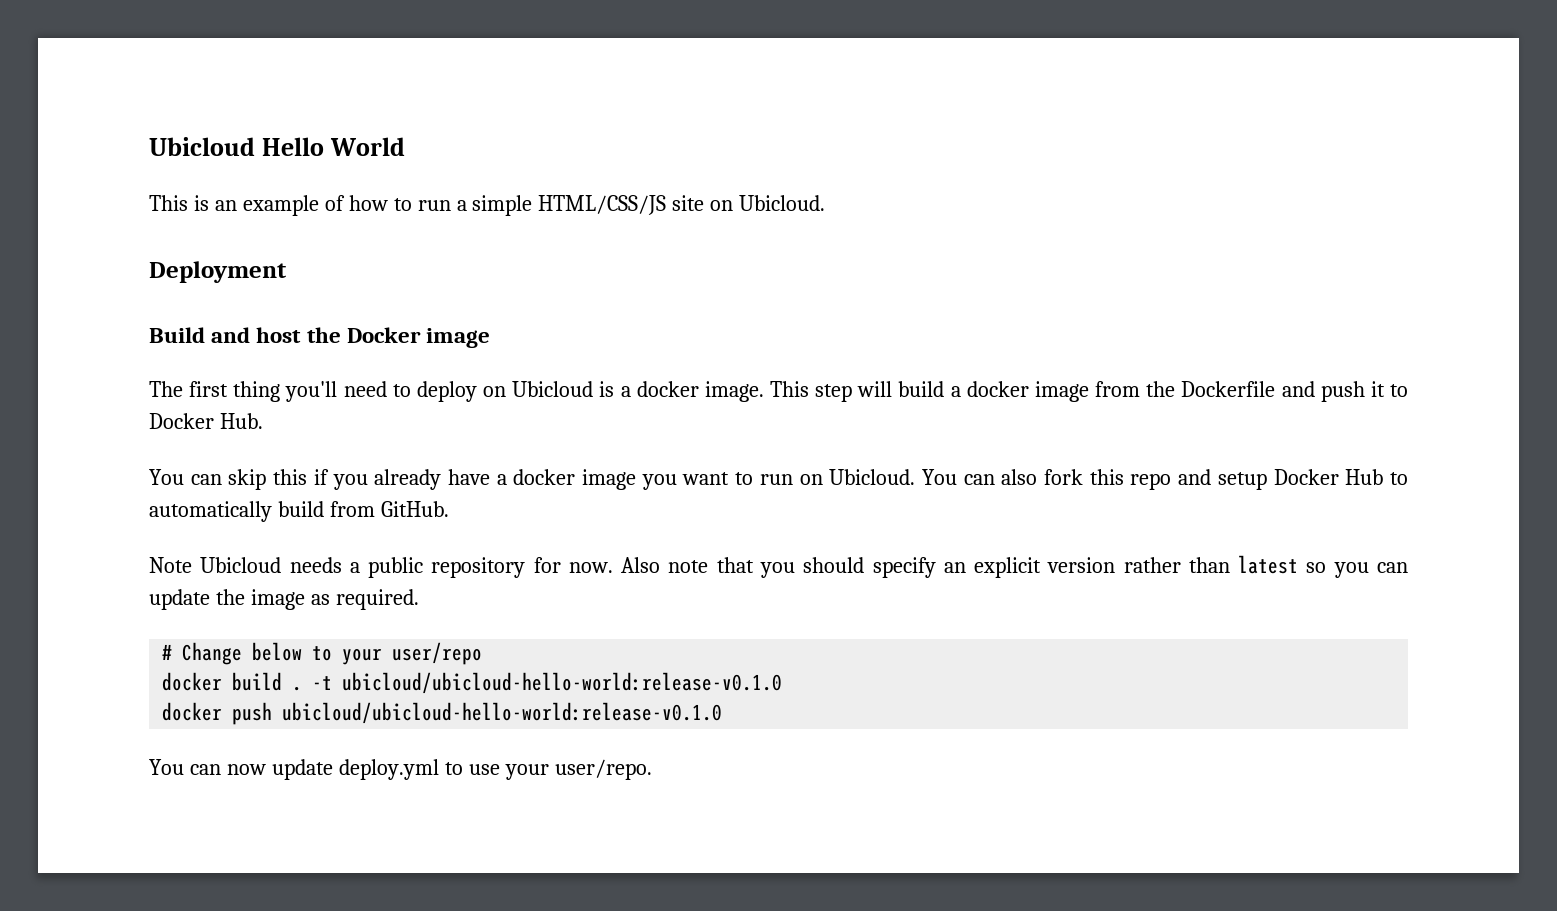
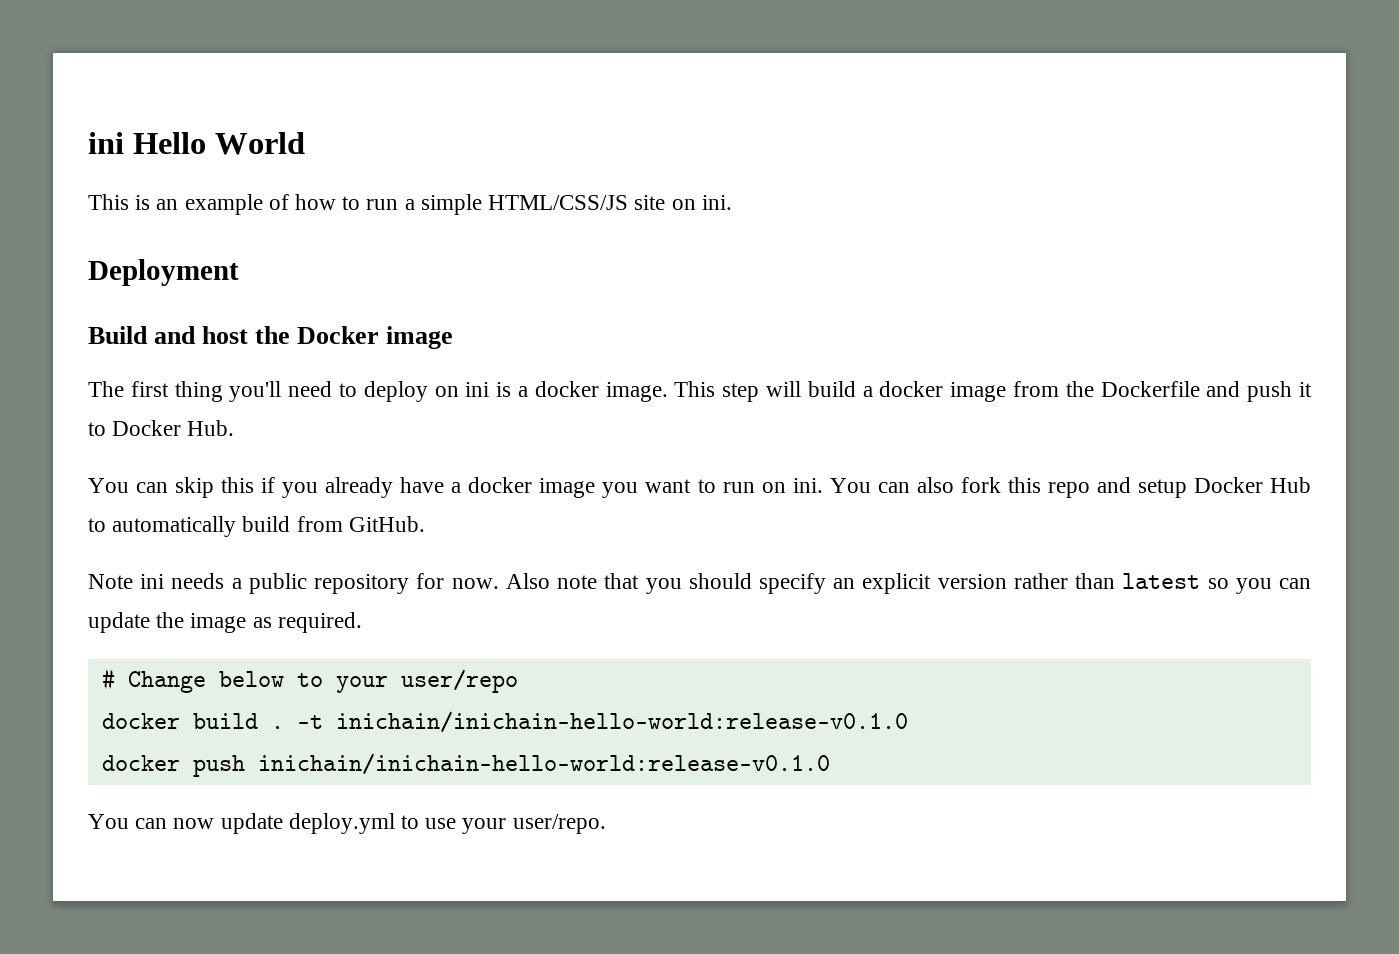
- Ubicloud Hello World
+ ini Hello World
- This is an example of how to run a simple HTML/CSS/JS site on Ubicloud.
+ This is an example of how to run a simple HTML/CSS/JS site on ini.
- The first thing you'll need to deploy on Ubicloud is a docker image.
+ The first thing you'll need to deploy on ini is a docker image.
- You can skip this if you already have a docker image you want to run on Ubicloud.
+ You can skip this if you already have a docker image you want to run on ini.
- Note Ubicloud needs a public repository for now.
+ Note ini needs a public repository for now.
- -t ubicloud/ubicloud-hello-world:release-v0.1.0
+ -t inichain/inichain-hello-world:release-v0.1.0
- docker push ubicloud/ubicloud-hello-world:release-v0.1.0
+ docker push inichain/inichain-hello-world:release-v0.1.0

